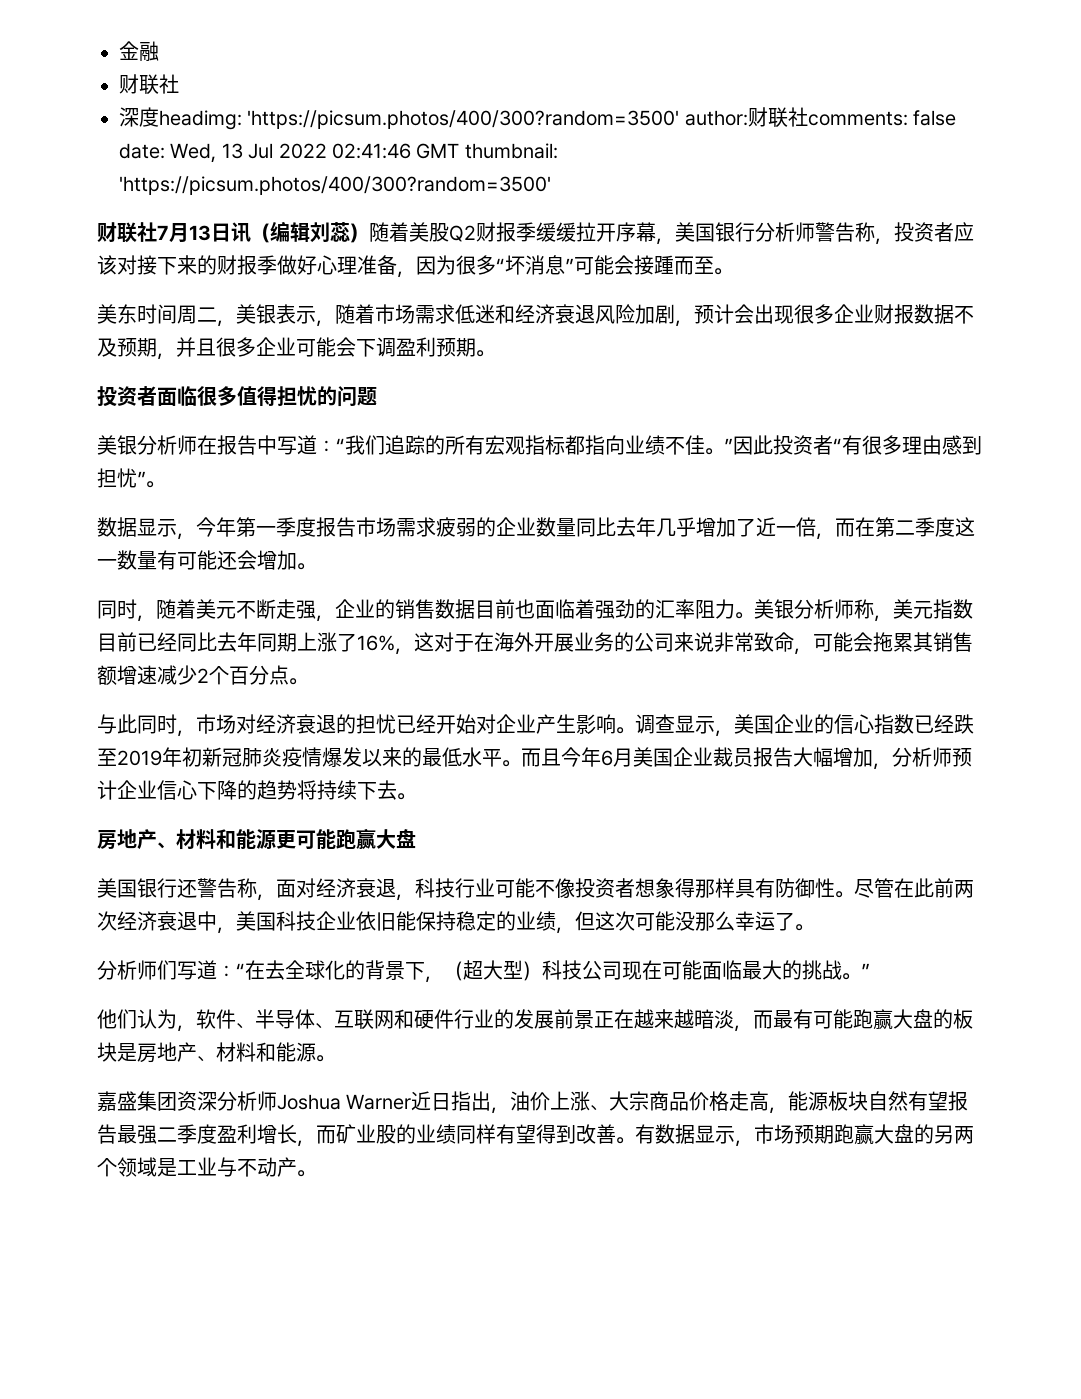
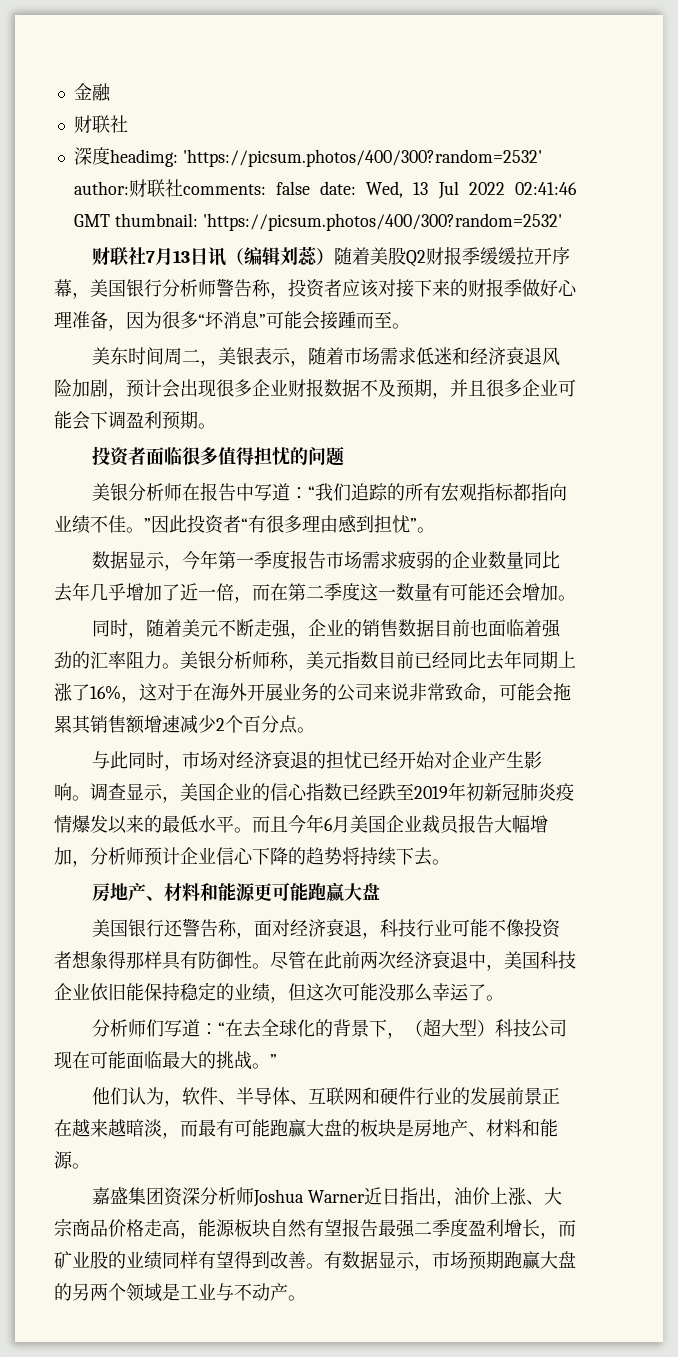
- 深度headimg: 'https://picsum.photos/400/300?random=3500' author:财联社comments: false date: Wed, 13 Jul 2022 02:41:46 GMT thumbnail: 'https://picsum.photos/400/300?random=3500'
+ 深度headimg: 'https://picsum.photos/400/300?random=2532' author:财联社comments: false date: Wed, 13 Jul 2022 02:41:46 GMT thumbnail: 'https://picsum.photos/400/300?random=2532'

